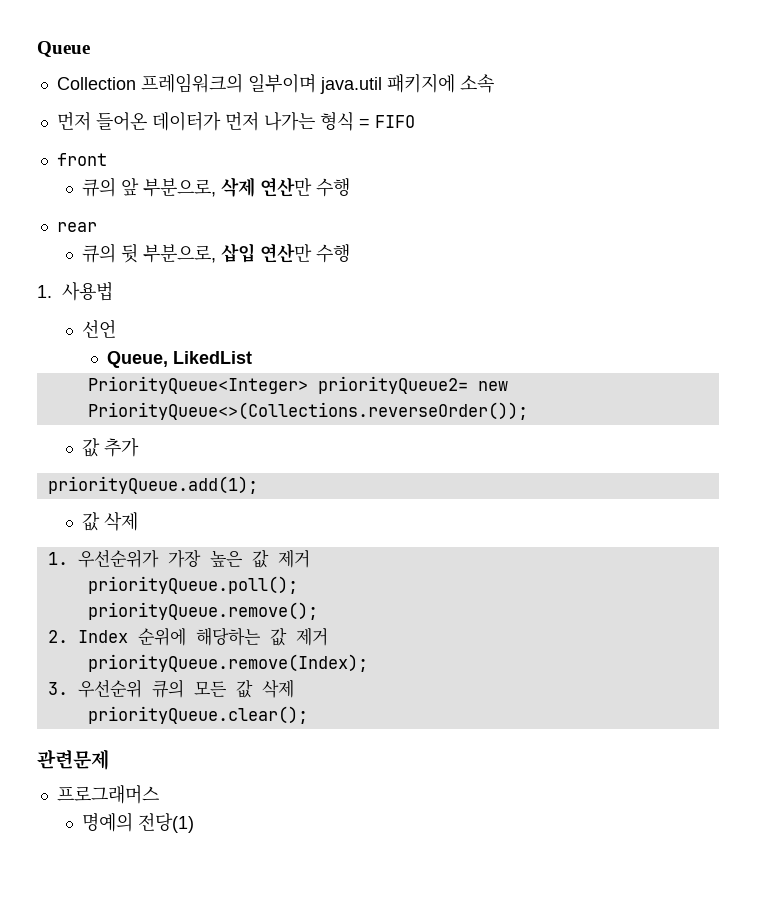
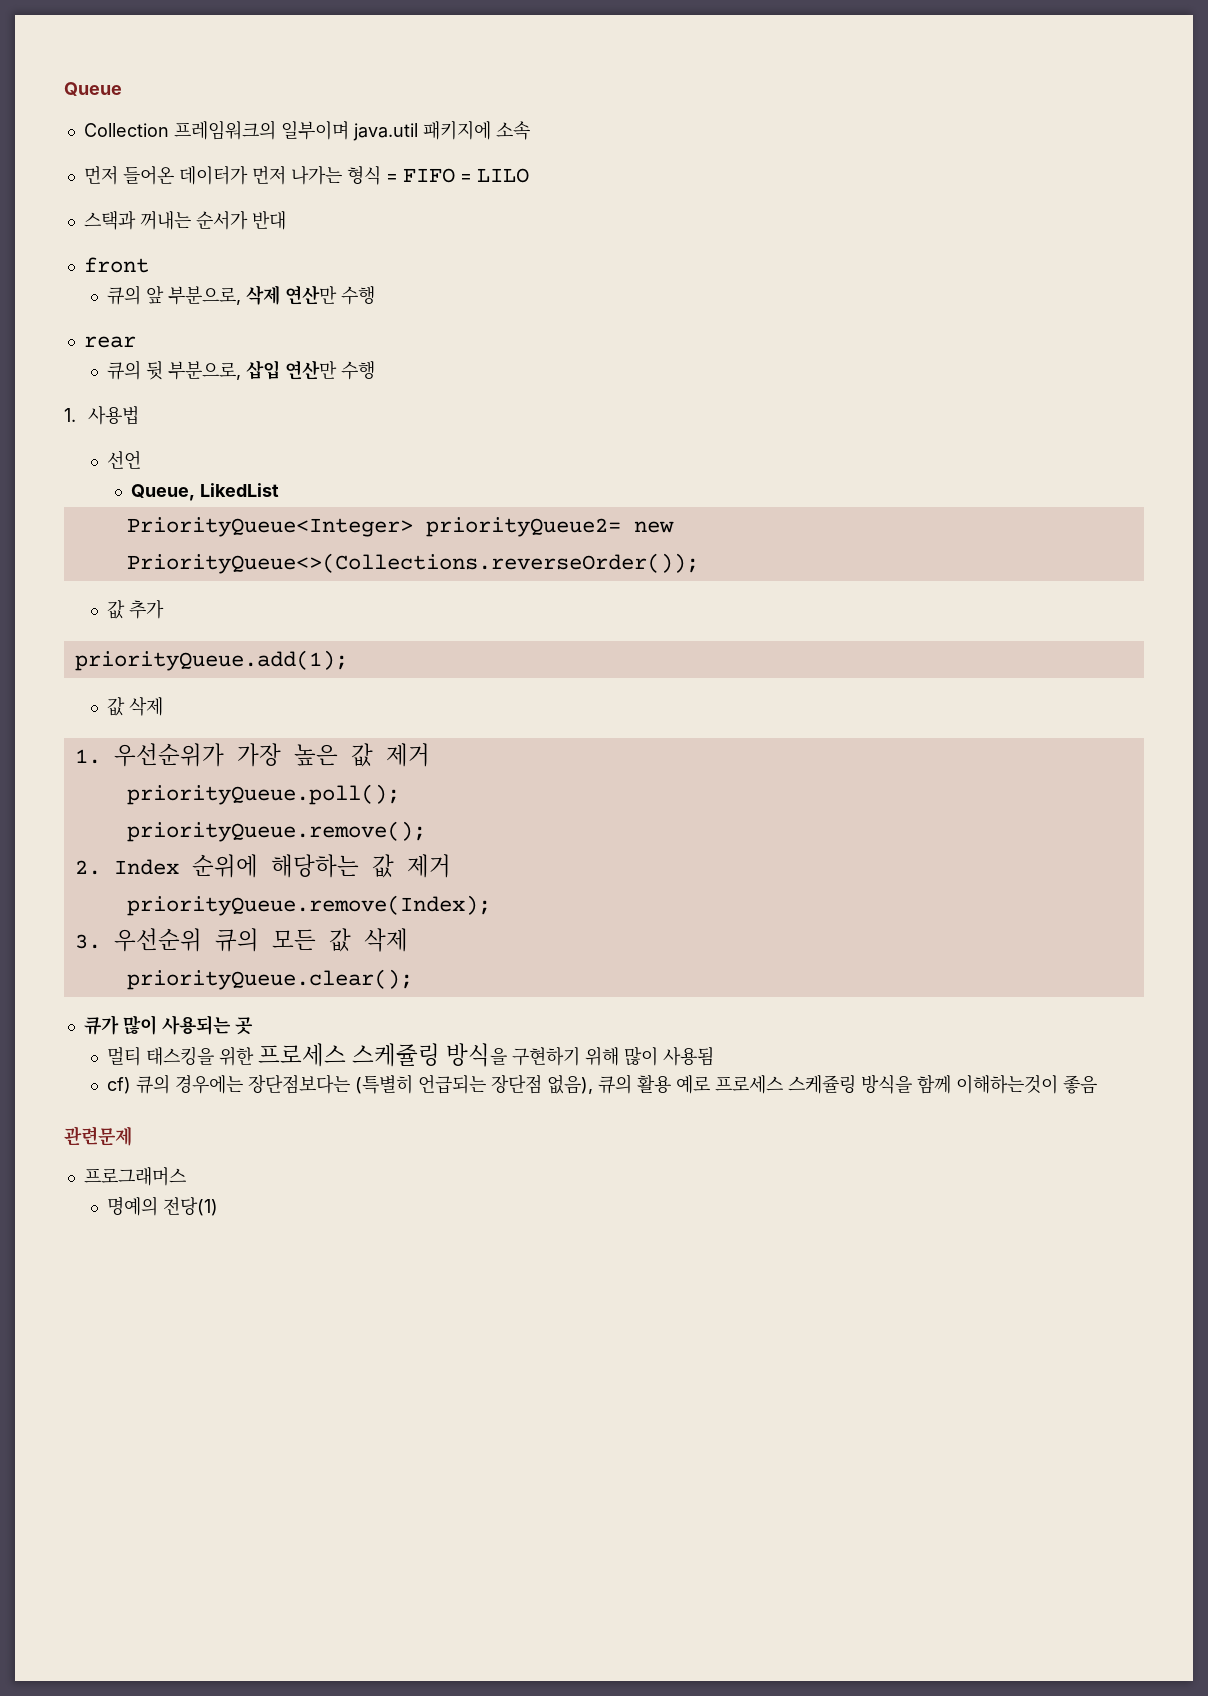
- 먼저 들어온 데이터가 먼저 나가는 형식 = FIFO
+ 먼저 들어온 데이터가 먼저 나가는 형식 = FIFO = LILO
+ 스택과 꺼내는 순서가 반대
+ 큐가 많이 사용되는 곳
+ 멀티 태스킹을 위한 프로세스 스케쥴링 방식을 구현하기 위해 많이 사용됨
+ cf) 큐의 경우에는 장단점보다는 (특별히 언급되는 장단점 없음), 큐의 활용 예로 프로세스 스케쥴링 방식을 함께 이해하는것이 좋음

